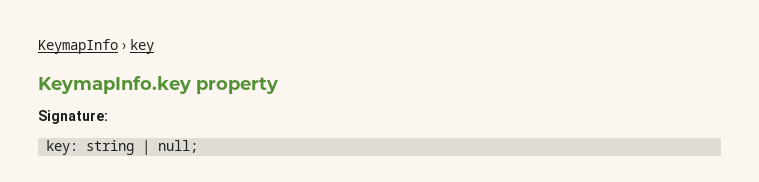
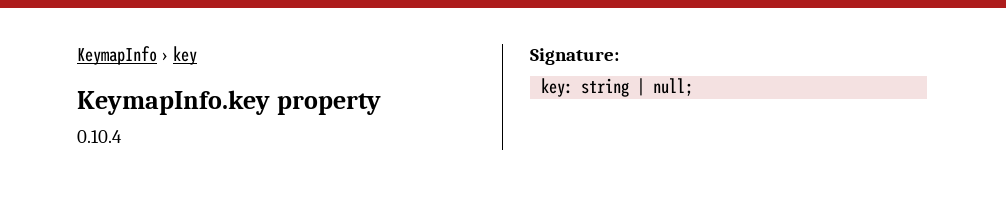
+ 0.10.4

